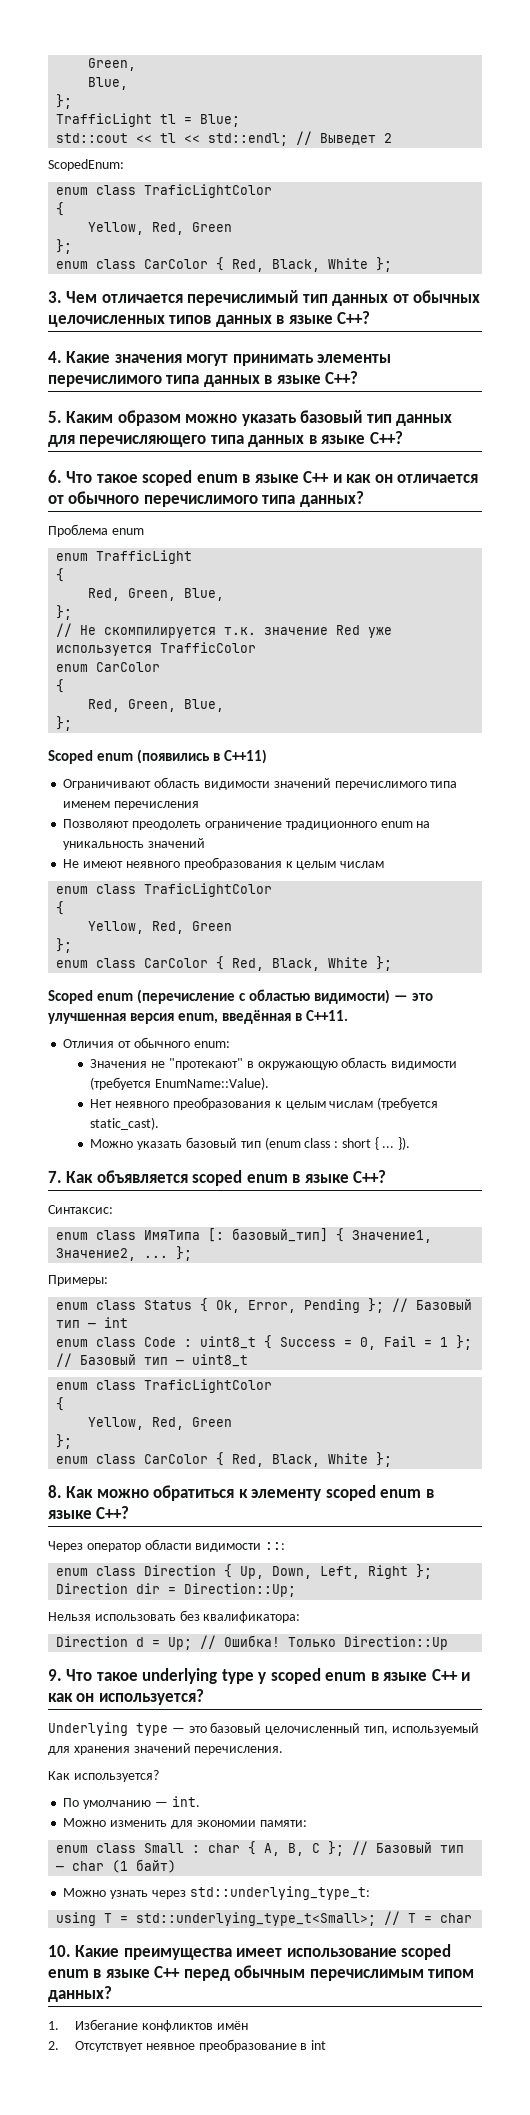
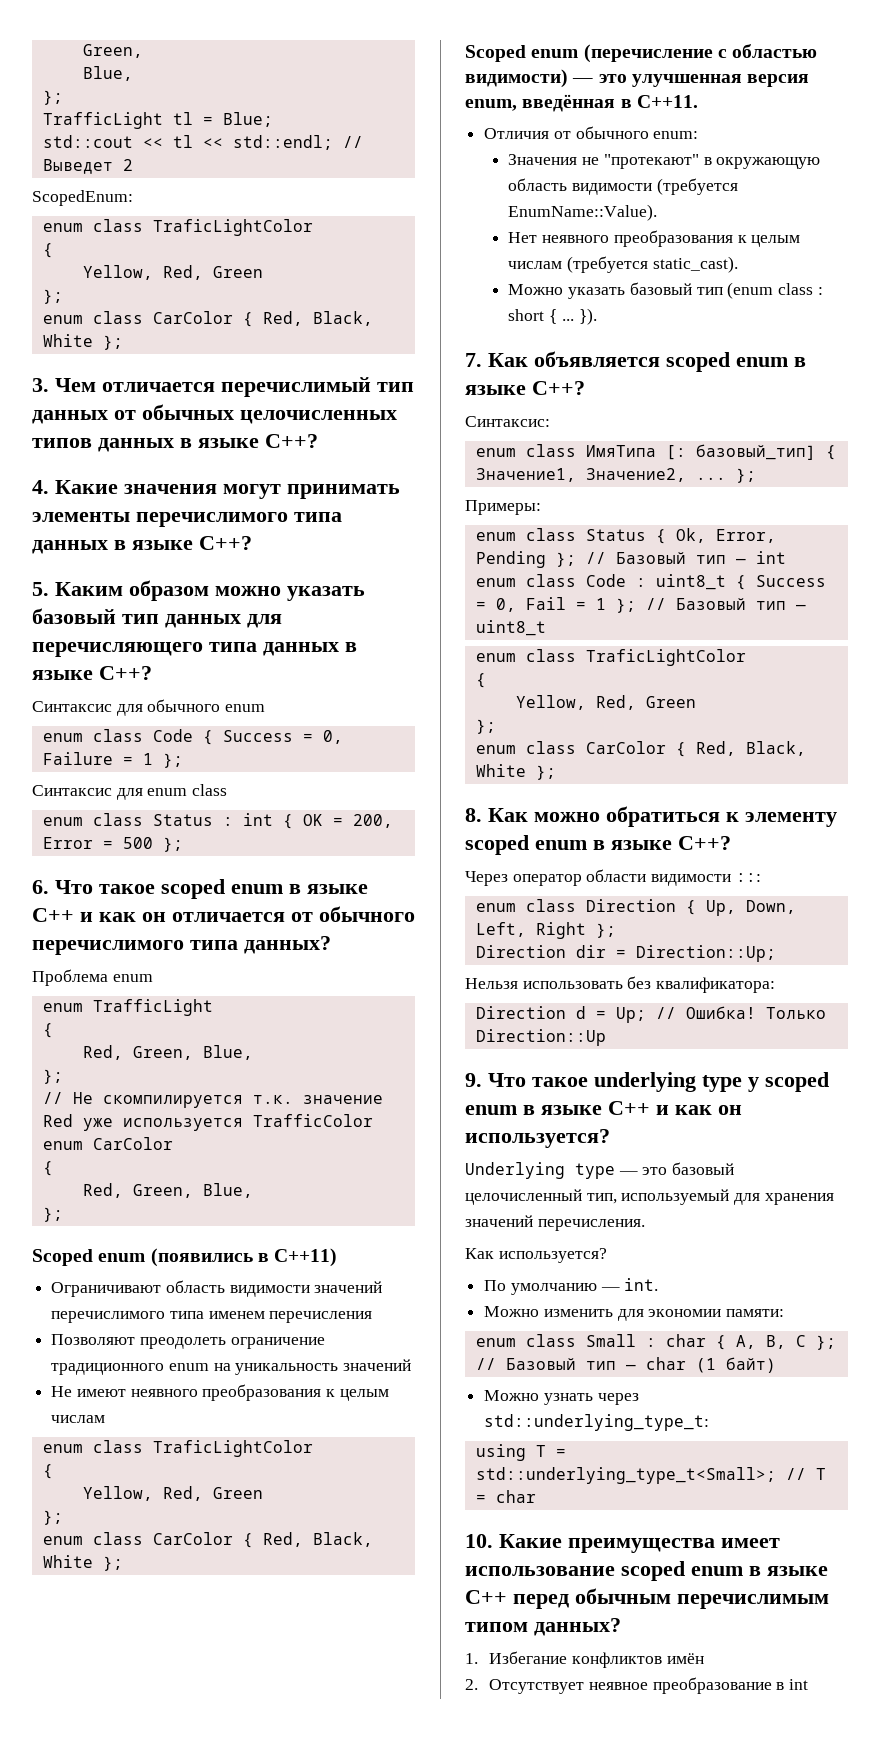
+ Синтаксис для обычного enum
+ enum class Code { Success = 0, Failure = 1 };
+ Синтаксис для enum class
+ enum class Status : int { OK = 200, Error = 500 };

